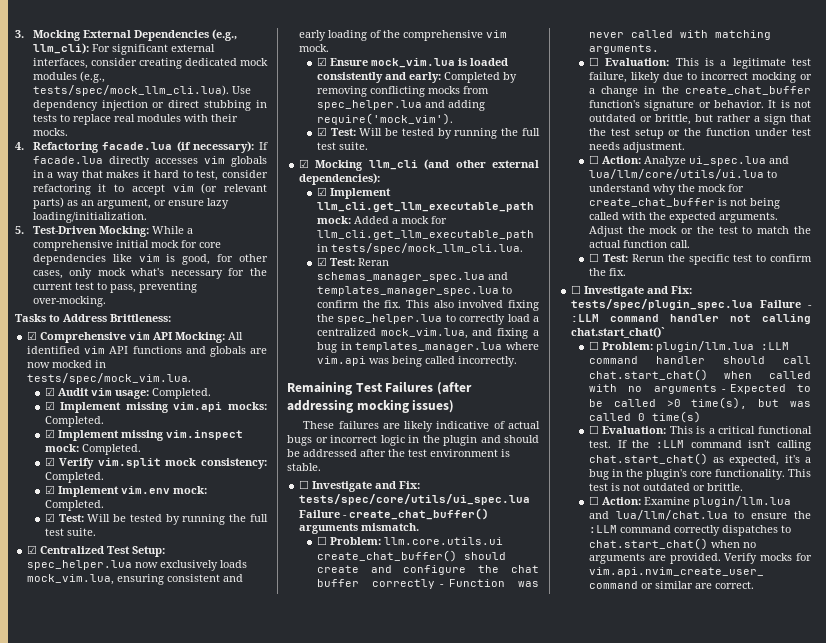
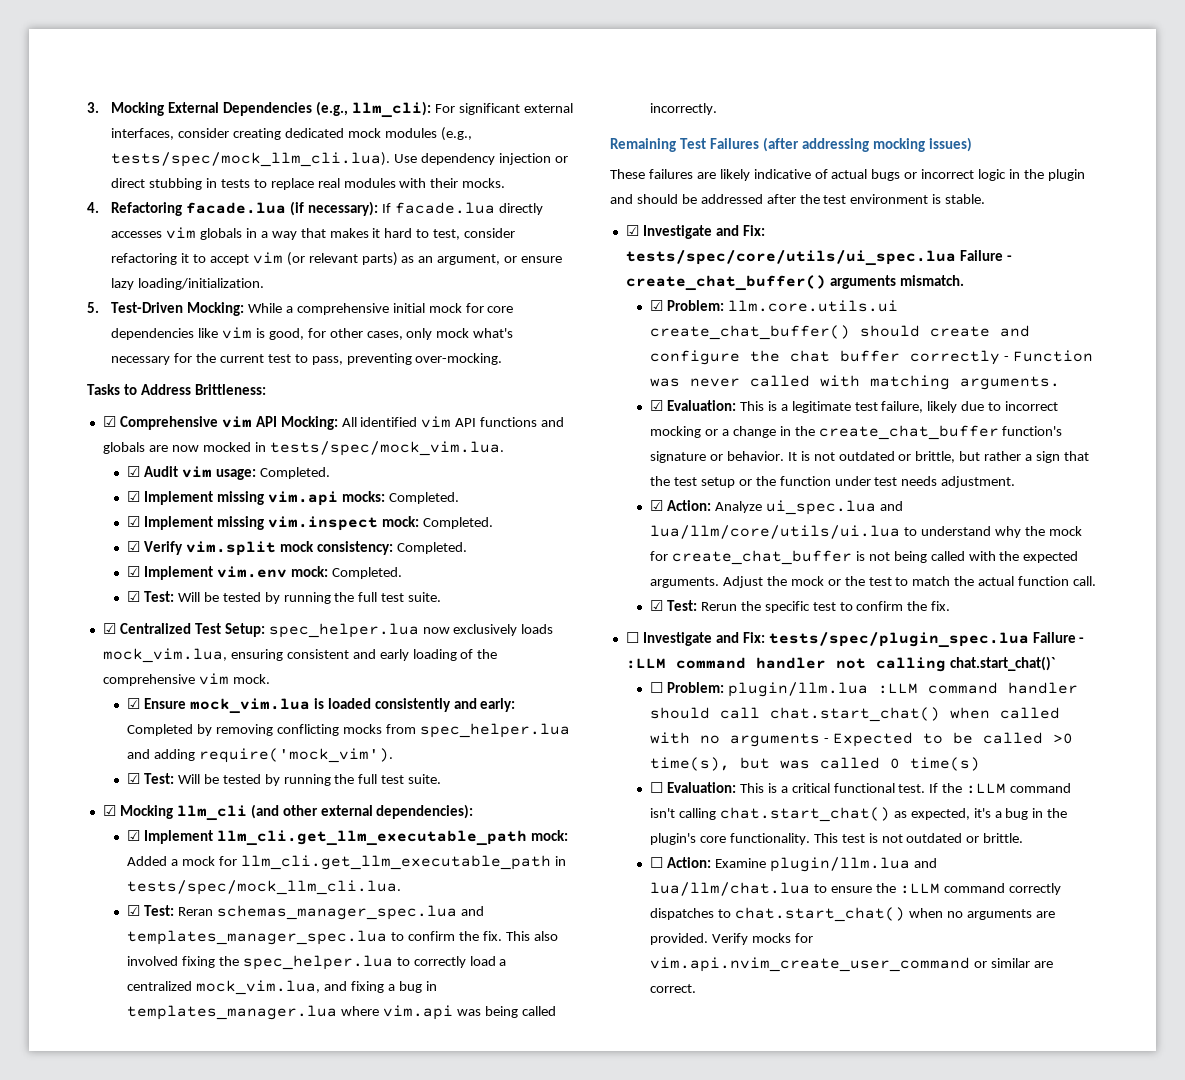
- ☐ Investigate and Fix: tests/spec/core/utils/ui_spec.lua Failure - create_chat_buffer() arguments mismatch.
+ ☑ Investigate and Fix: tests/spec/core/utils/ui_spec.lua Failure - create_chat_buffer() arguments mismatch.
- ☐ Problem: llm.core.utils.ui create_chat_buffer() should create and configure the chat buffer correctly - Function was never called with matching arguments.
+ ☑ Problem: llm.core.utils.ui create_chat_buffer() should create and configure the chat buffer correctly - Function was never called with matching arguments.
- ☐ Evaluation: This is a legitimate test failure, likely due to incorrect mocking or a change in the create_chat_buffer function's signature or behavior.
+ ☑ Evaluation: This is a legitimate test failure, likely due to incorrect mocking or a change in the create_chat_buffer function's signature or behavior.
- ☐ Action: Analyze ui_spec.lua and lua/llm/core/utils/ui.lua to understand why the mock for create_chat_buffer is not being called with the expected arguments.
+ ☑ Action: Analyze ui_spec.lua and lua/llm/core/utils/ui.lua to understand why the mock for create_chat_buffer is not being called with the expected arguments.
- ☐ Test: Rerun the specific test to confirm the fix.
+ ☑ Test: Rerun the specific test to confirm the fix.

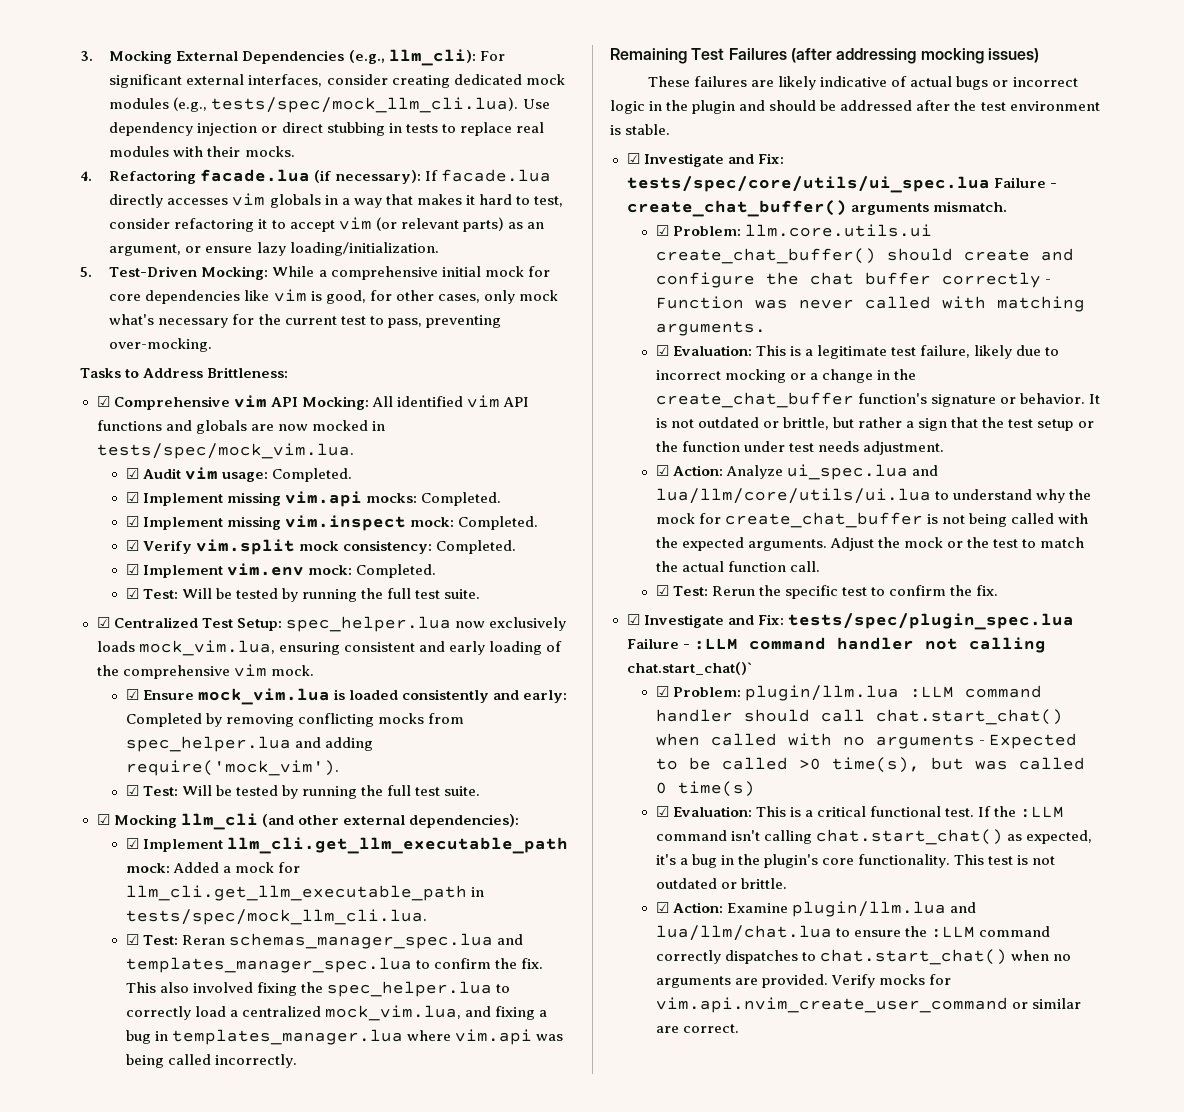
- ☐ Investigate and Fix: tests/spec/plugin_spec.lua Failure - :LLM command handler not calling chat.start_chat()`
+ ☑ Investigate and Fix: tests/spec/plugin_spec.lua Failure - :LLM command handler not calling chat.start_chat()`
- ☐ Problem: plugin/llm.lua :LLM command handler should call chat.start_chat() when called with no arguments - Expected to be called >0 time(s), but was called 0 time(s)
+ ☑ Problem: plugin/llm.lua :LLM command handler should call chat.start_chat() when called with no arguments - Expected to be called >0 time(s), but was called 0 time(s)
- ☐ Evaluation: This is a critical functional test.
+ ☑ Evaluation: This is a critical functional test.
- ☐ Action: Examine plugin/llm.lua and lua/llm/chat.lua to ensure the :LLM command correctly dispatches to chat.start_chat() when no arguments are provided.
+ ☑ Action: Examine plugin/llm.lua and lua/llm/chat.lua to ensure the :LLM command correctly dispatches to chat.start_chat() when no arguments are provided.

